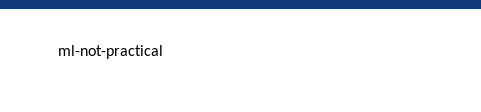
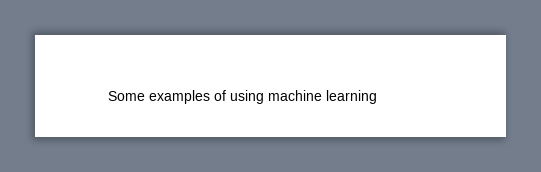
- ml-not-practical
+ Some examples of using machine learning

